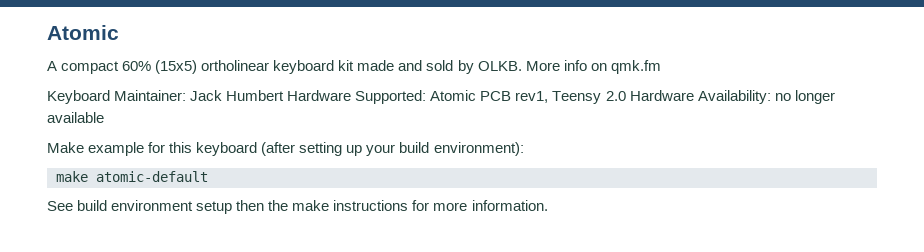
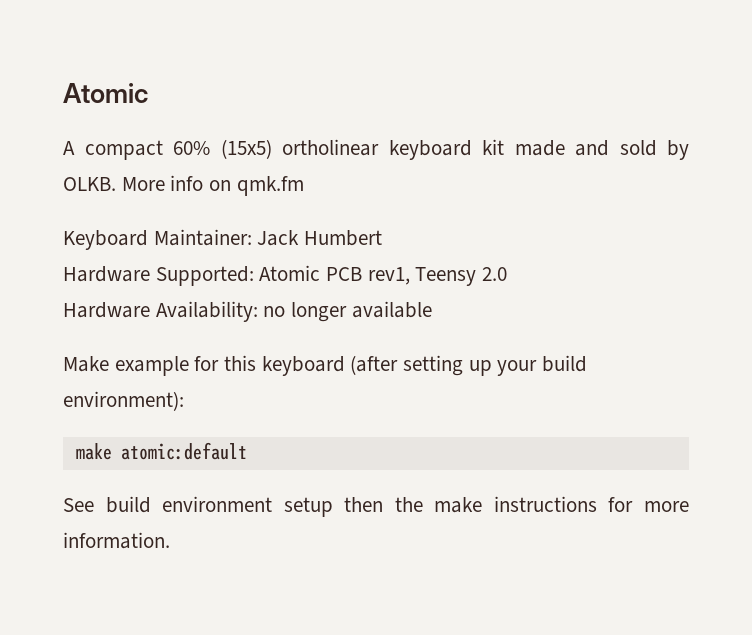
- Keyboard Maintainer: Jack Humbert Hardware Supported: Atomic PCB rev1, Teensy 2.0 Hardware Availability: no longer available
+ Keyboard Maintainer: Jack Humbert
+ Hardware Supported: Atomic PCB rev1, Teensy 2.0
+ Hardware Availability: no longer available
- make atomic-default
+ make atomic:default

